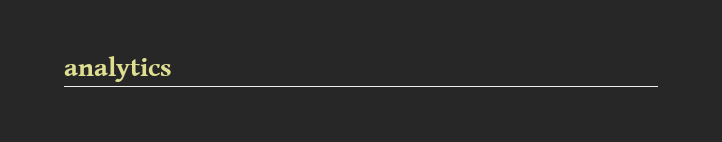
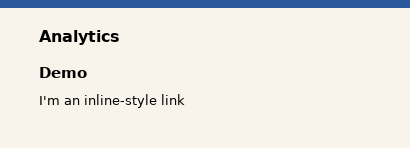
- analytics
+ Analytics
+ Demo
+ I'm an inline-style link

